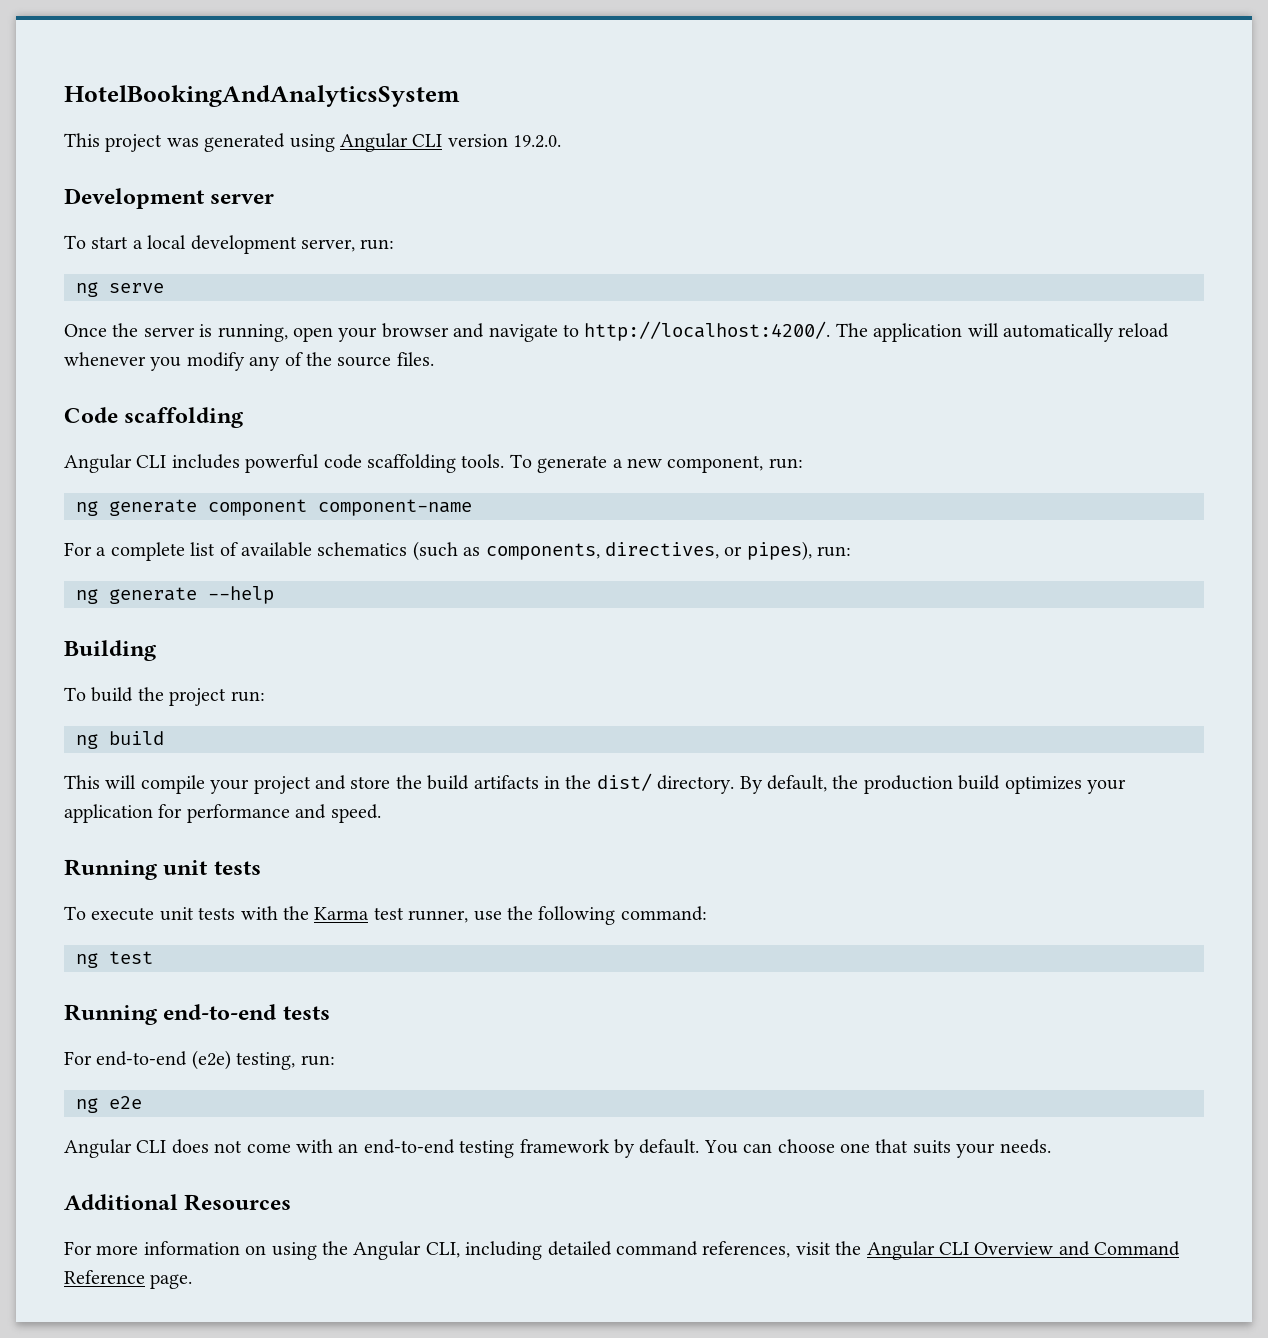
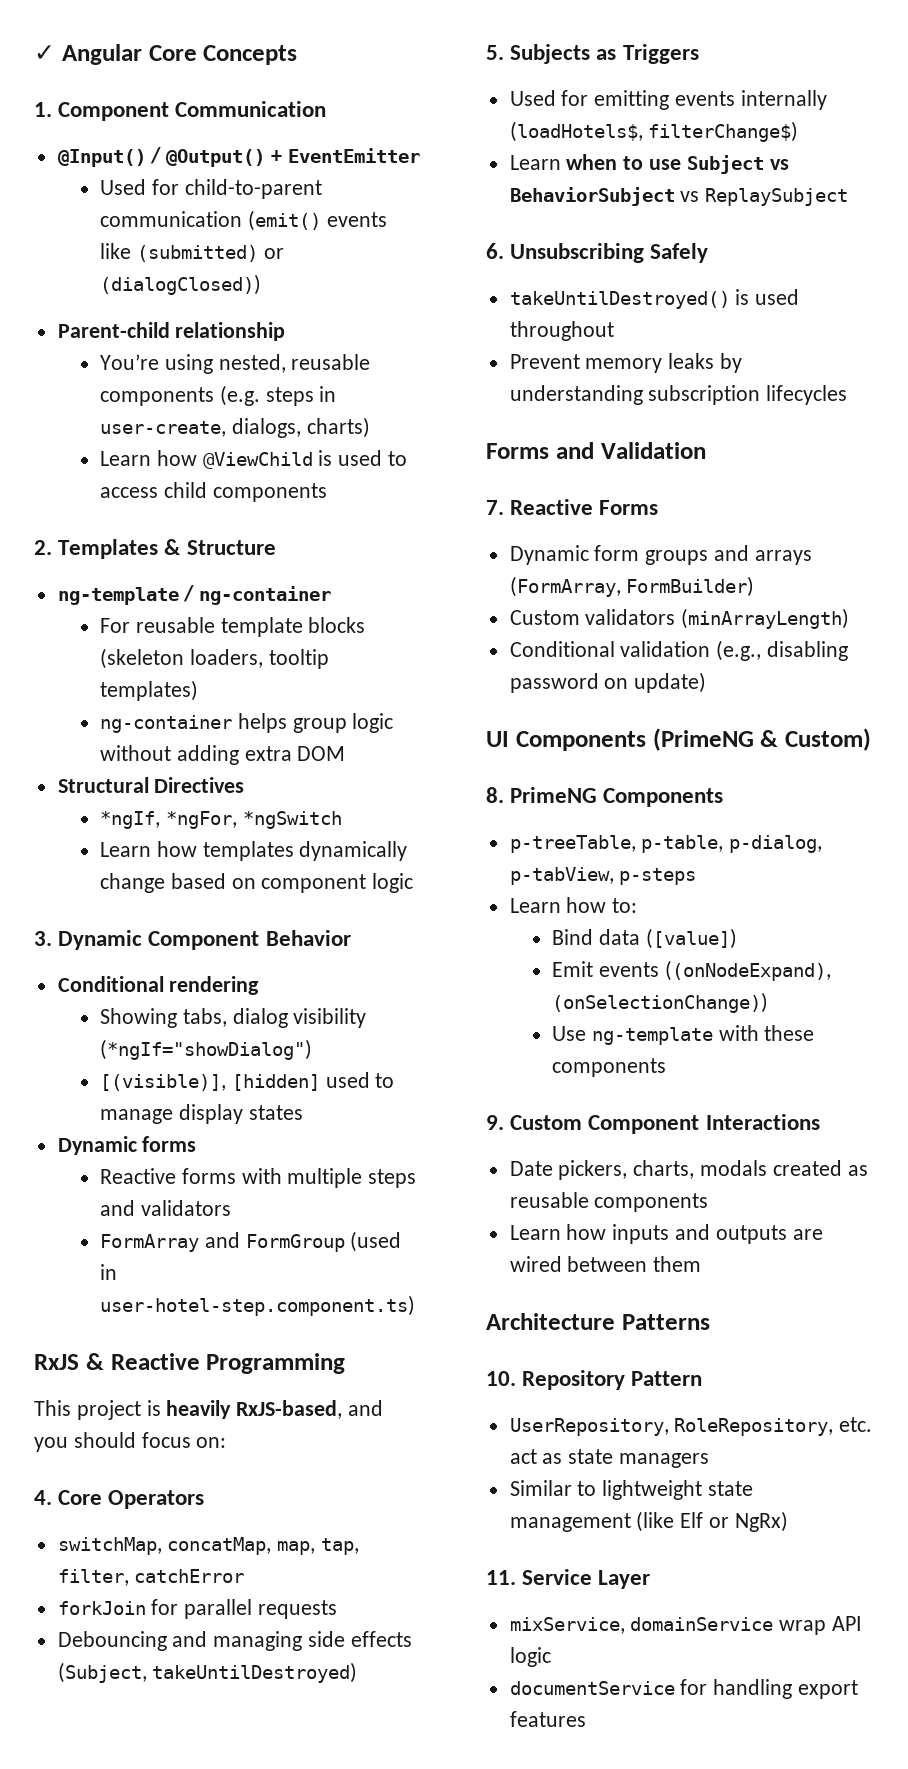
- HotelBookingAndAnalyticsSystem
- This project was generated using Angular CLI version 19.2.0.
- Development server
- To start a local development server, run:
- ng serve
- Once the server is running, open your browser and navigate to http://localhost:4200/. The application will automatically reload whenever you modify any of the source files.
- Code scaffolding
- Angular CLI includes powerful code scaffolding tools. To generate a new component, run:
- ng generate component component-name
- For a complete list of available schematics (such as components, directives, or pipes), run:
- ng generate --help
- Building
- To build the project run:
- ng build
- This will compile your project and store the build artifacts in the dist/ directory. By default, the production build optimizes your application for performance and speed.
- Running unit tests
- To execute unit tests with the Karma test runner, use the following command:
- ng test
- Running end-to-end tests
- For end-to-end (e2e) testing, run:
- ng e2e
- Angular CLI does not come with an end-to-end testing framework by default. You can choose one that suits your needs.
- Additional Resources
- For more information on using the Angular CLI, including detailed command references, visit the Angular CLI Overview and Command Reference page.
+ ✓ Angular Core Concepts
+ 1. Component Communication
+ @Input() / @Output() + EventEmitter
+ Used for child-to-parent communication (emit() events like (submitted) or (dialogClosed))
+ Parent-child relationship
+ You’re using nested, reusable components (e.g. steps in user-create, dialogs, charts)
+ Learn how @ViewChild is used to access child components
+ 2. Templates & Structure
+ ng-template / ng-container
+ For reusable template blocks (skeleton loaders, tooltip templates)
+ ng-container helps group logic without adding extra DOM
+ Structural Directives
+ *ngIf, *ngFor, *ngSwitch
+ Learn how templates dynamically change based on component logic
+ 3. Dynamic Component Behavior
+ Conditional rendering
+ Showing tabs, dialog visibility (*ngIf="showDialog")
+ [(visible)], [hidden] used to manage display states
+ Dynamic forms
+ Reactive forms with multiple steps and validators
+ FormArray and FormGroup (used in user-hotel-step.component.ts)
+ RxJS & Reactive Programming
+ This project is heavily RxJS-based, and you should focus on:
+ 4. Core Operators
+ switchMap, concatMap, map, tap, filter, catchError
+ forkJoin for parallel requests
+ Debouncing and managing side effects (Subject, takeUntilDestroyed)
+ 5. Subjects as Triggers
+ Used for emitting events internally (loadHotels$, filterChange$)
+ Learn when to use Subject vs BehaviorSubject vs ReplaySubject
+ 6. Unsubscribing Safely
+ takeUntilDestroyed() is used throughout
+ Prevent memory leaks by understanding subscription lifecycles
+ Forms and Validation
+ 7. Reactive Forms
+ Dynamic form groups and arrays (FormArray, FormBuilder)
+ Custom validators (minArrayLength)
+ Conditional validation (e.g., disabling password on update)
+ UI Components (PrimeNG & Custom)
+ 8. PrimeNG Components
+ p-treeTable, p-table, p-dialog, p-tabView, p-steps
+ Learn how to:
+ Bind data ([value])
+ Emit events ((onNodeExpand), (onSelectionChange))
+ Use ng-template with these components
+ 9. Custom Component Interactions
+ Date pickers, charts, modals created as reusable components
+ Learn how inputs and outputs are wired between them
+ Architecture Patterns
+ 10. Repository Pattern
+ UserRepository, RoleRepository, etc. act as state managers
+ Similar to lightweight state management (like Elf or NgRx)
+ 11. Service Layer
+ mixService, domainService wrap API logic
+ documentService for handling export features

